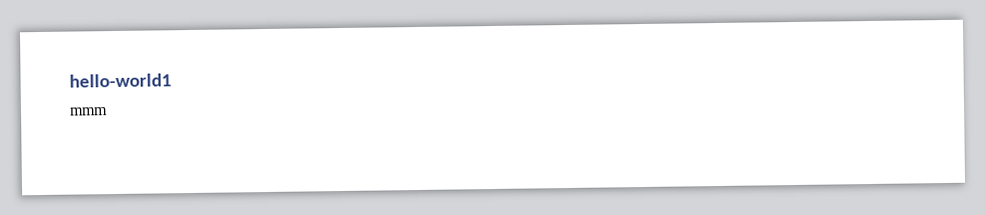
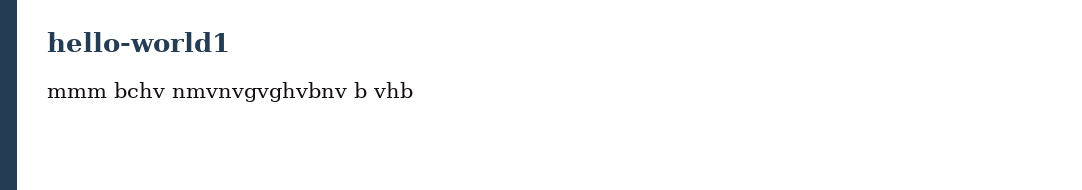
- mmm
+ mmm bchv nmvnvgvghvbnv b vhb

